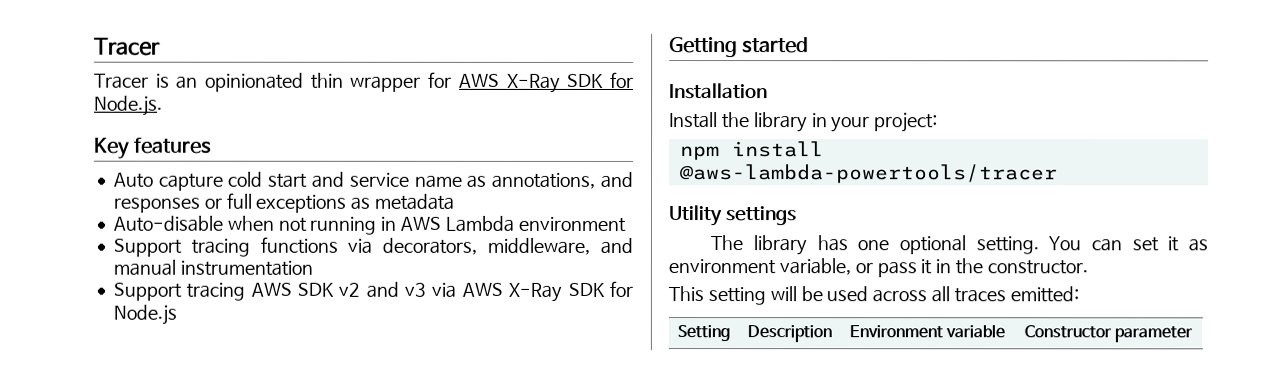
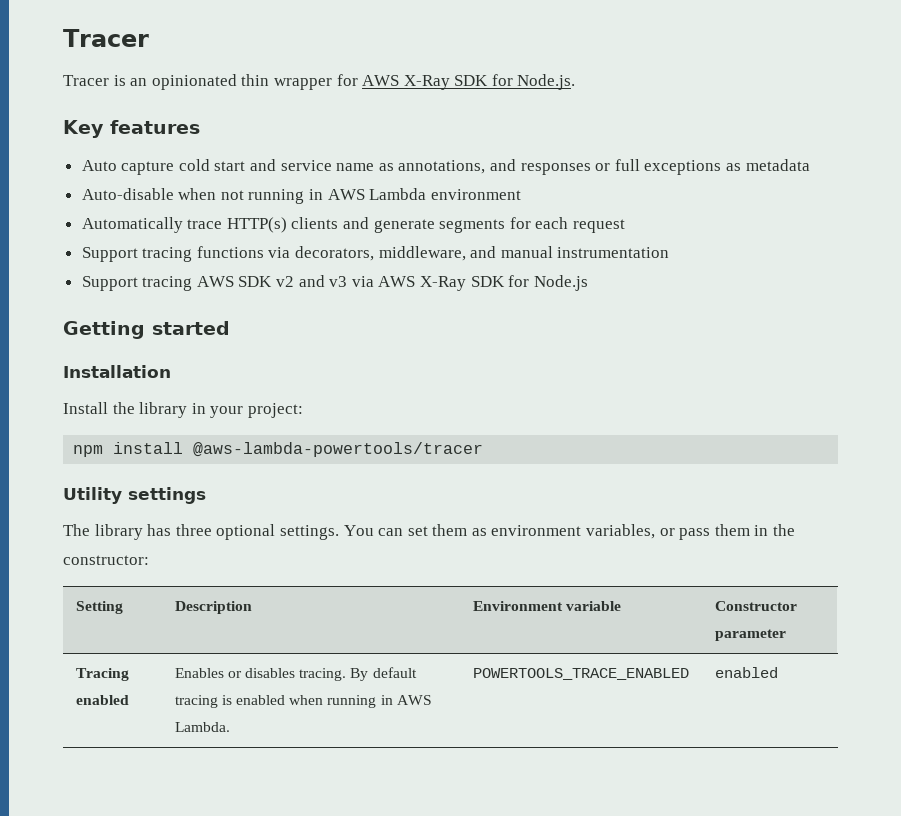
+ Automatically trace HTTP(s) clients and generate segments for each request
- The library has one optional setting.
+ The library has three optional settings.
- You can set it as environment variable, or pass it in the constructor.
- This setting will be used across all traces emitted:
+ You can set them as environment variables, or pass them in the constructor:
+ Tracing enabled | Enables or disables tracing. By default tracing is enabled when running in AWS Lambda. | POWERTOOLS_TRACE_ENABLED | enabled

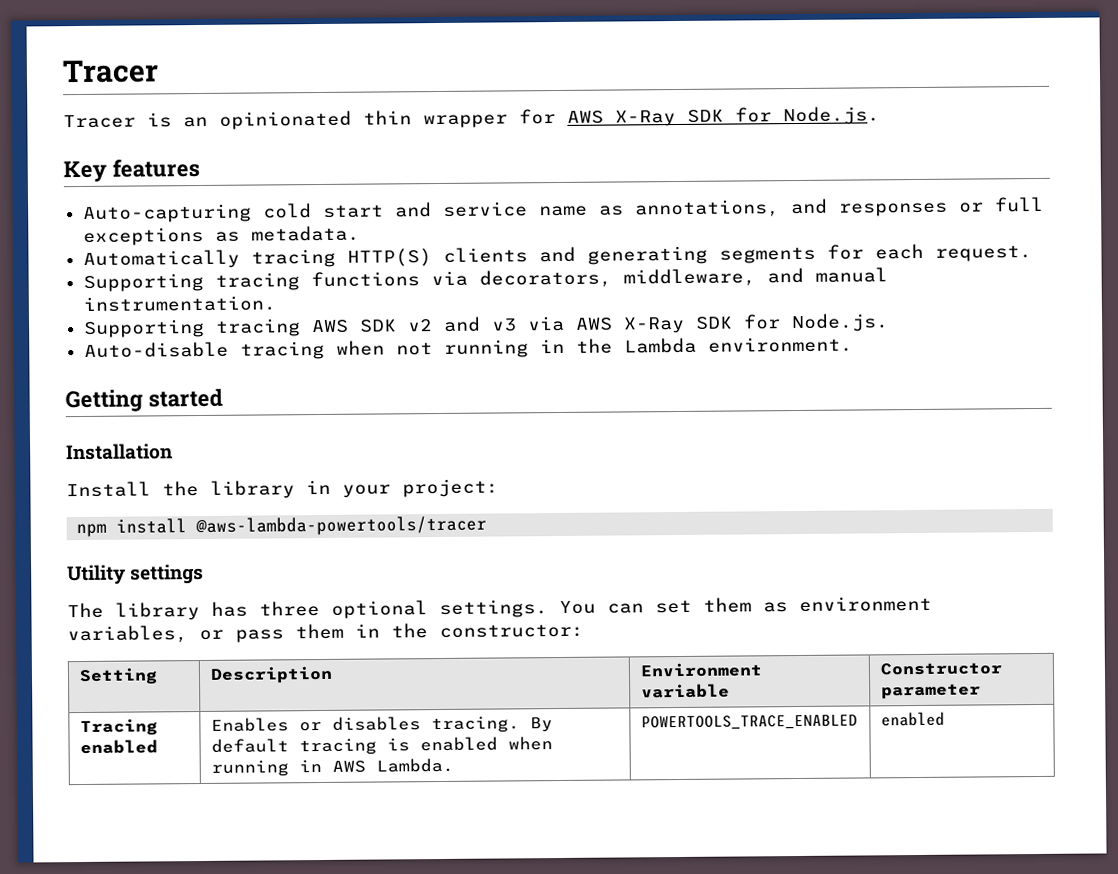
- Auto capture cold start and service name as annotations, and responses or full exceptions as metadata
- Auto-disable when not running in AWS Lambda environment
+ Auto-capturing cold start and service name as annotations, and responses or full exceptions as metadata.
- Automatically trace HTTP(s) clients and generate segments for each request
- Support tracing functions via decorators, middleware, and manual instrumentation
- Support tracing AWS SDK v2 and v3 via AWS X-Ray SDK for Node.js
+ Automatically tracing HTTP(S) clients and generating segments for each request.
+ Supporting tracing functions via decorators, middleware, and manual instrumentation.
+ Supporting tracing AWS SDK v2 and v3 via AWS X-Ray SDK for Node.js.
+ Auto-disable tracing when not running in the Lambda environment.

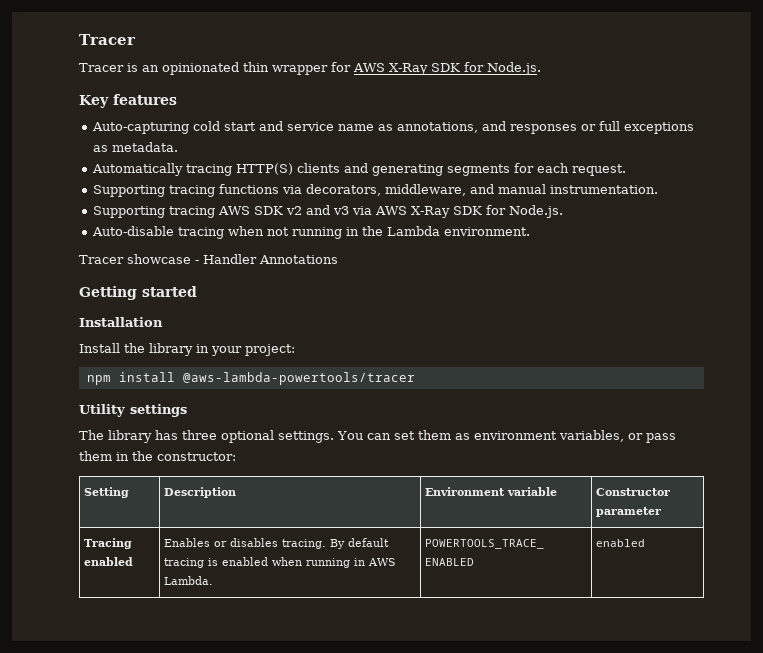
+ Tracer showcase - Handler Annotations

